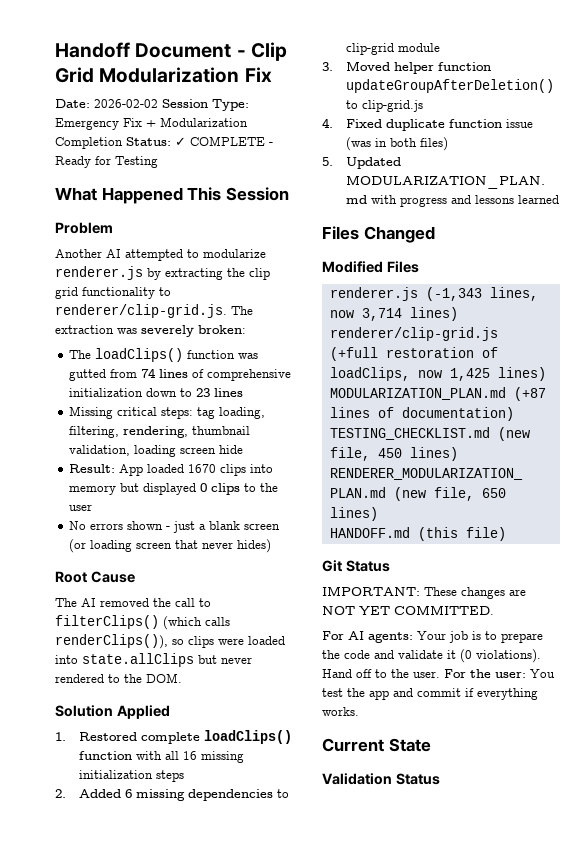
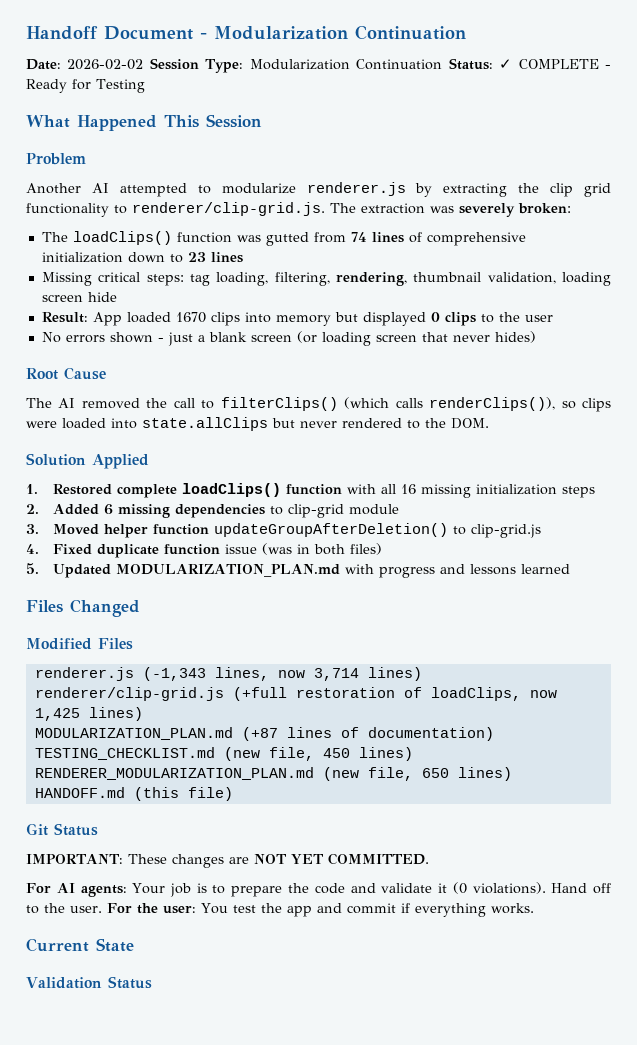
- Handoff Document - Clip Grid Modularization Fix
+ Handoff Document - Modularization Continuation
- Date: 2026-02-02 Session Type: Emergency Fix + Modularization Completion Status: ✓ COMPLETE - Ready for Testing
+ Date: 2026-02-02 Session Type: Modularization Continuation Status: ✓ COMPLETE - Ready for Testing

